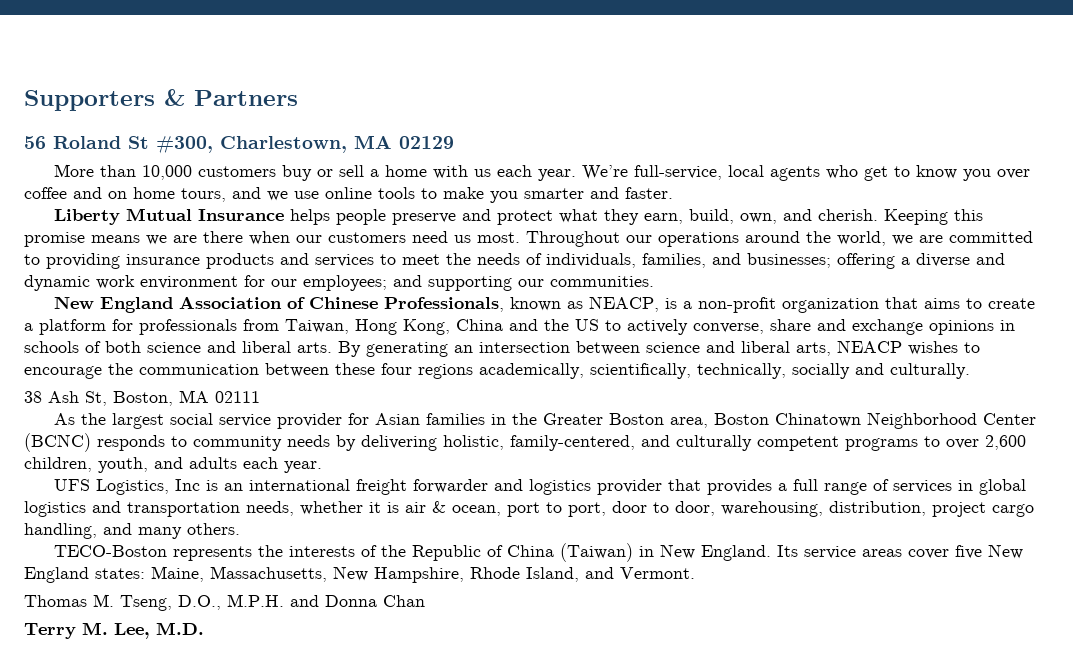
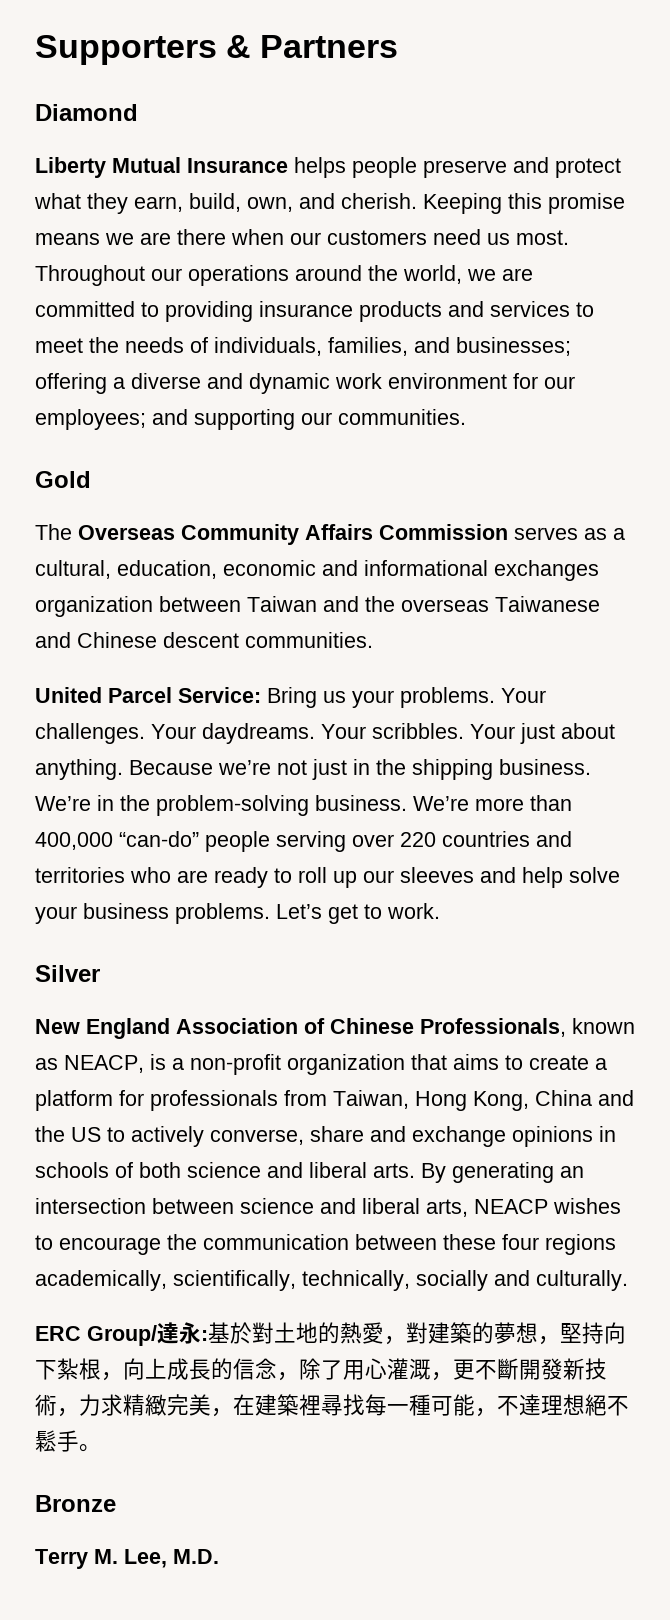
- 56 Roland St #300, Charlestown, MA 02129
- More than 10,000 customers buy or sell a home with us each year. We’re full-service, local agents who get to know you over coffee and on home tours, and we use online tools to make you smarter and faster.
+ Diamond
+ Gold
+ The Overseas Community Affairs Commission serves as a cultural, education, economic and informational exchanges organization between Taiwan and the overseas Taiwanese and Chinese descent communities.
+ United Parcel Service: Bring us your problems. Your challenges. Your daydreams. Your scribbles. Your just about anything. Because we’re not just in the shipping business. We’re in the problem-solving business. We’re more than 400,000 “can-do” people serving over 220 countries and territories who are ready to roll up our sleeves and help solve your business problems. Let’s get to work.
+ Silver
- 38 Ash St, Boston, MA 02111
- As the largest social service provider for Asian families in the Greater Boston area, Boston Chinatown Neighborhood Center (BCNC) responds to community needs by delivering holistic, family-centered, and culturally competent programs to over 2,600 children, youth, and adults each year.
- UFS Logistics, Inc is an international freight forwarder and logistics provider that provides a full range of services in global logistics and transportation needs, whether it is air & ocean, port to port, door to door, warehousing, distribution, project cargo handling, and many others.
- TECO-Boston represents the interests of the Republic of China (Taiwan) in New England. Its service areas cover five New England states: Maine, Massachusetts, New Hampshire, Rhode Island, and Vermont.
- Thomas M. Tseng, D.O., M.P.H. and Donna Chan
+ ERC Group/達永:基於對土地的熱愛，對建築的夢想，堅持向下紮根，向上成長的信念，除了用心灌溉，更不斷開發新技術，力求精緻完美，在建築裡尋找每一種可能，不達理想絕不鬆手。
+ Bronze

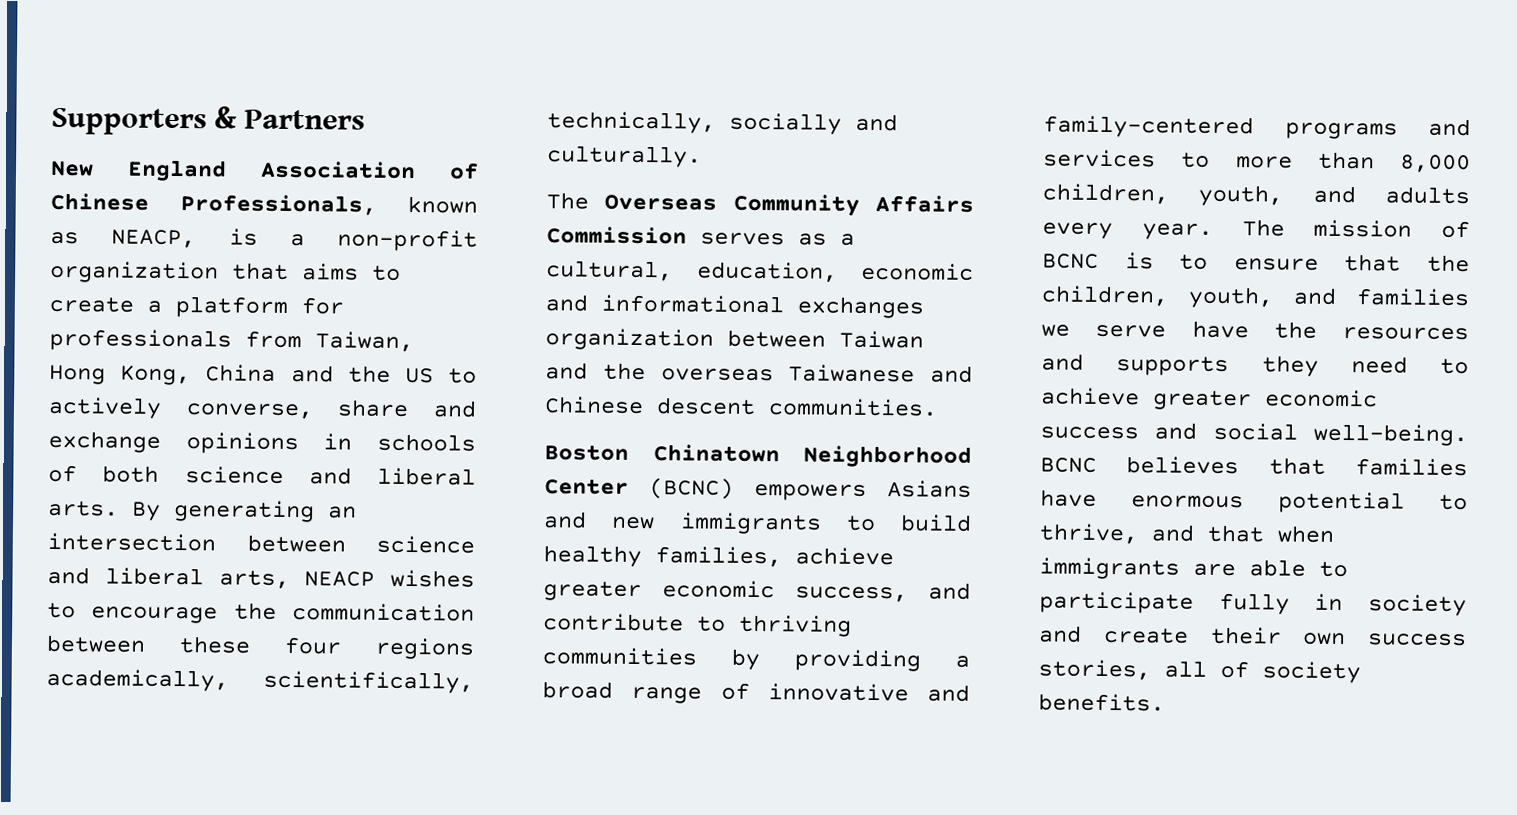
- Diamond
- Liberty Mutual Insurance helps people preserve and protect what they earn, build, own, and cherish. Keeping this promise means we are there when our customers need us most. Throughout our operations around the world, we are committed to providing insurance products and services to meet the needs of individuals, families, and businesses; offering a diverse and dynamic work environment for our employees; and supporting our communities.
- Gold
- The Overseas Community Affairs Commission serves as a cultural, education, economic and informational exchanges organization between Taiwan and the overseas Taiwanese and Chinese descent communities.
- United Parcel Service: Bring us your problems. Your challenges. Your daydreams. Your scribbles. Your just about anything. Because we’re not just in the shipping business. We’re in the problem-solving business. We’re more than 400,000 “can-do” people serving over 220 countries and territories who are ready to roll up our sleeves and help solve your business problems. Let’s get to work.
- Silver
- ERC Group/達永:基於對土地的熱愛，對建築的夢想，堅持向下紮根，向上成長的信念，除了用心灌溉，更不斷開發新技術，力求精緻完美，在建築裡尋找每一種可能，不達理想絕不鬆手。
- Bronze
- Terry M. Lee, M.D.
+ The Overseas Community Affairs Commission serves as a cultural, education, economic and informational exchanges organization between Taiwan and the overseas Taiwanese and Chinese descent communities.
+ Boston Chinatown Neighborhood Center (BCNC) empowers Asians and new immigrants to build healthy families, achieve greater economic success, and contribute to thriving communities by providing a broad range of innovative and family-centered programs and services to more than 8,000 children, youth, and adults every year. The mission of BCNC is to ensure that the children, youth, and families we serve have the resources and supports they need to achieve greater economic success and social well-being. BCNC believes that families have enormous potential to thrive, and that when immigrants are able to participate fully in society and create their own success stories, all of society benefits.

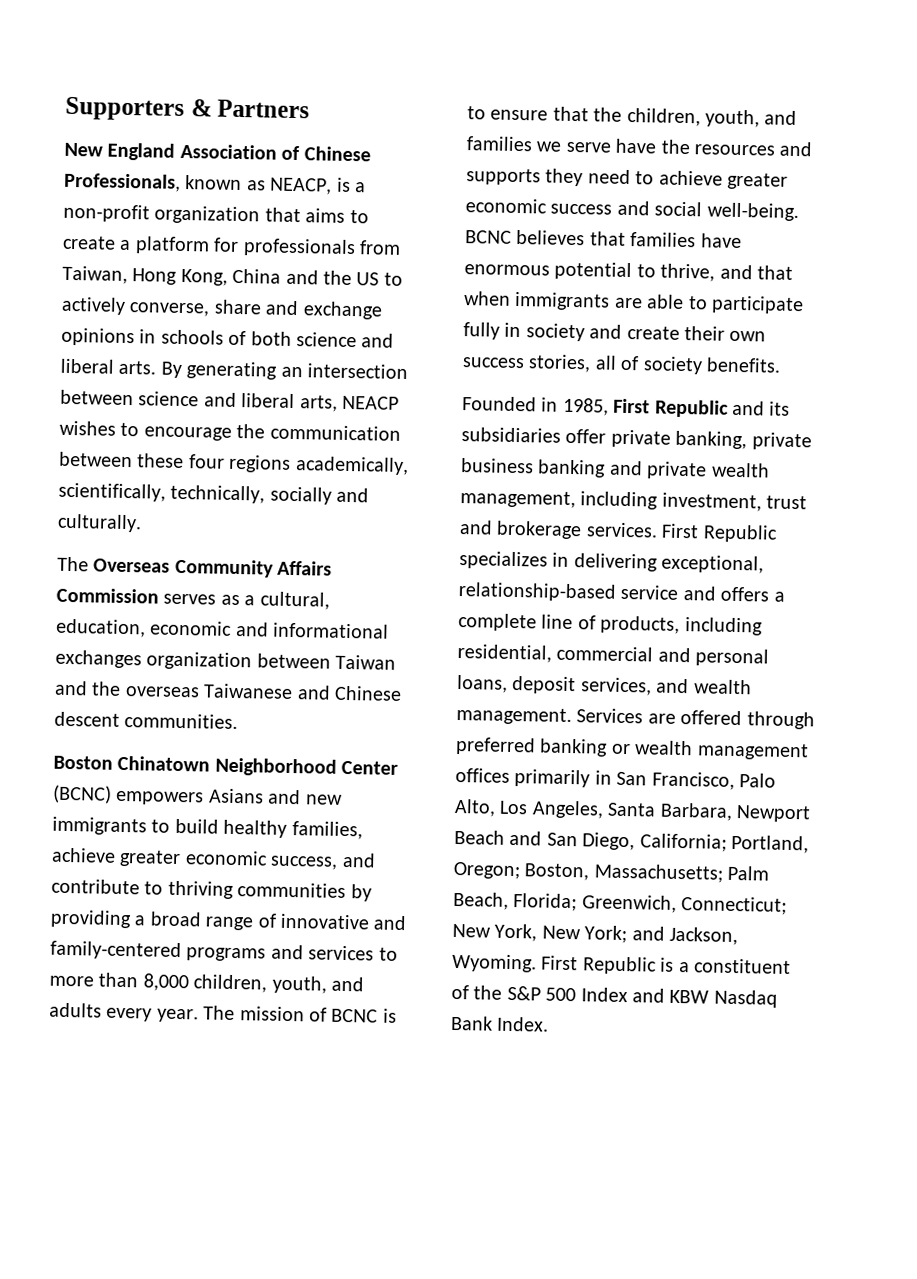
+ Founded in 1985, First Republic and its subsidiaries offer private banking, private business banking and private wealth management, including investment, trust and brokerage services. First Republic specializes in delivering exceptional, relationship-based service and offers a complete line of products, including residential, commercial and personal loans, deposit services, and wealth management. Services are offered through preferred banking or wealth management offices primarily in San Francisco, Palo Alto, Los Angeles, Santa Barbara, Newport Beach and San Diego, California; Portland, Oregon; Boston, Massachusetts; Palm Beach, Florida; Greenwich, Connecticut; New York, New York; and Jackson, Wyoming. First Republic is a constituent of the S&P 500 Index and KBW Nasdaq Bank Index.

